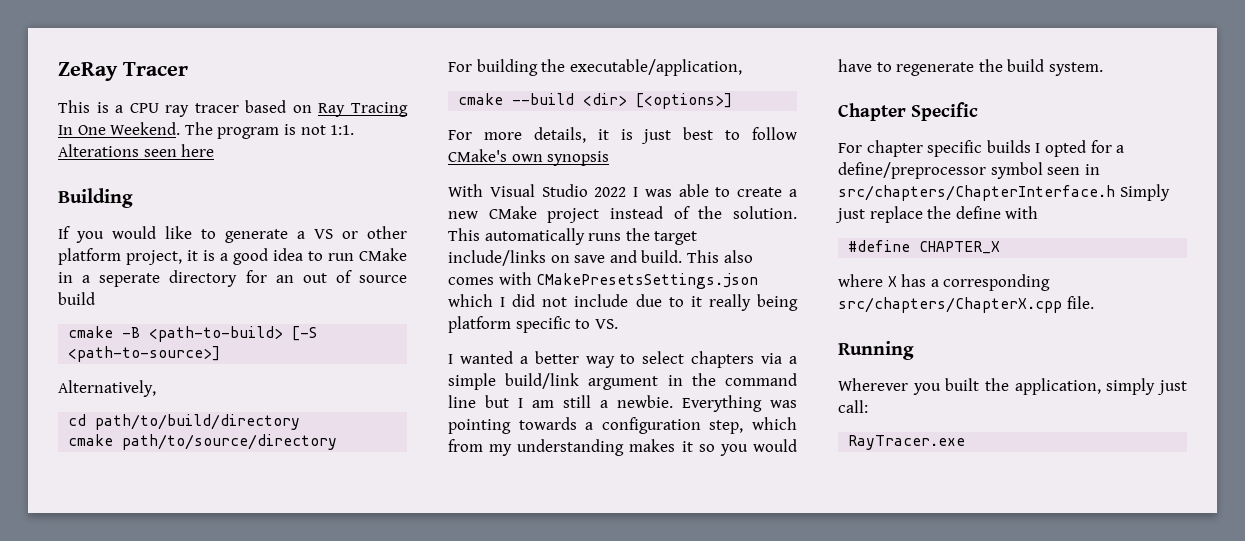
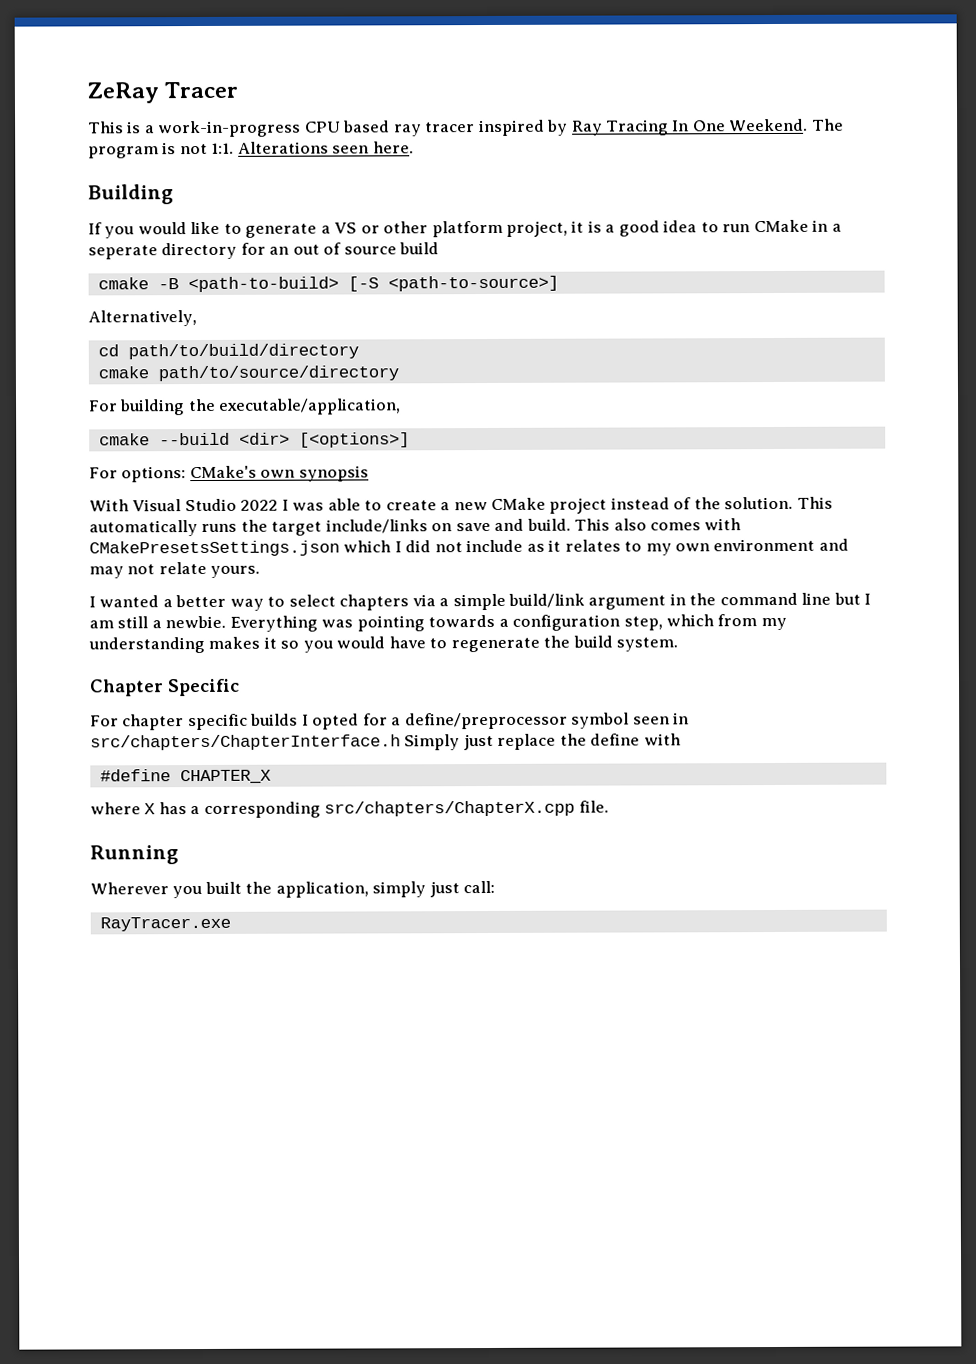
- This is a CPU ray tracer based on Ray Tracing In One Weekend.
+ This is a work-in-progress CPU based ray tracer inspired by Ray Tracing In One Weekend.
- Alterations seen here
+ Alterations seen here.
- For more details, it is just best to follow CMake's own synopsis
+ For options: CMake's own synopsis
- This also comes with CMakePresetsSettings.json which I did not include due to it really being platform specific to VS.
+ This also comes with CMakePresetsSettings.json which I did not include as it relates to my own environment and may not relate yours.

